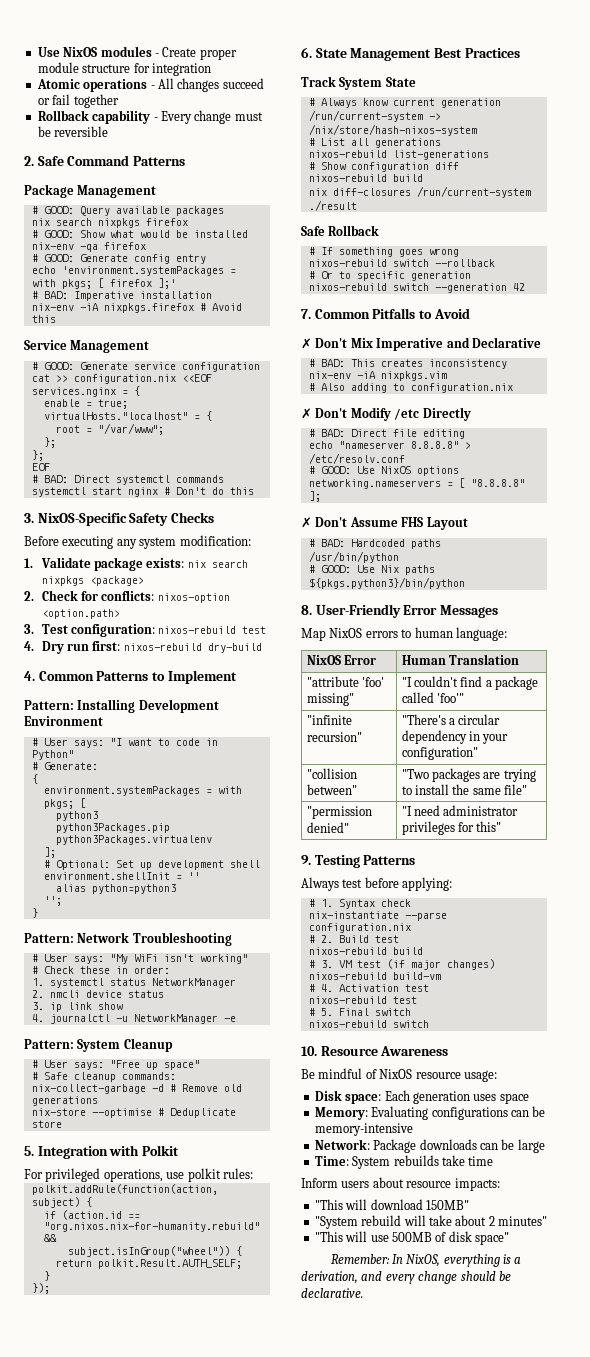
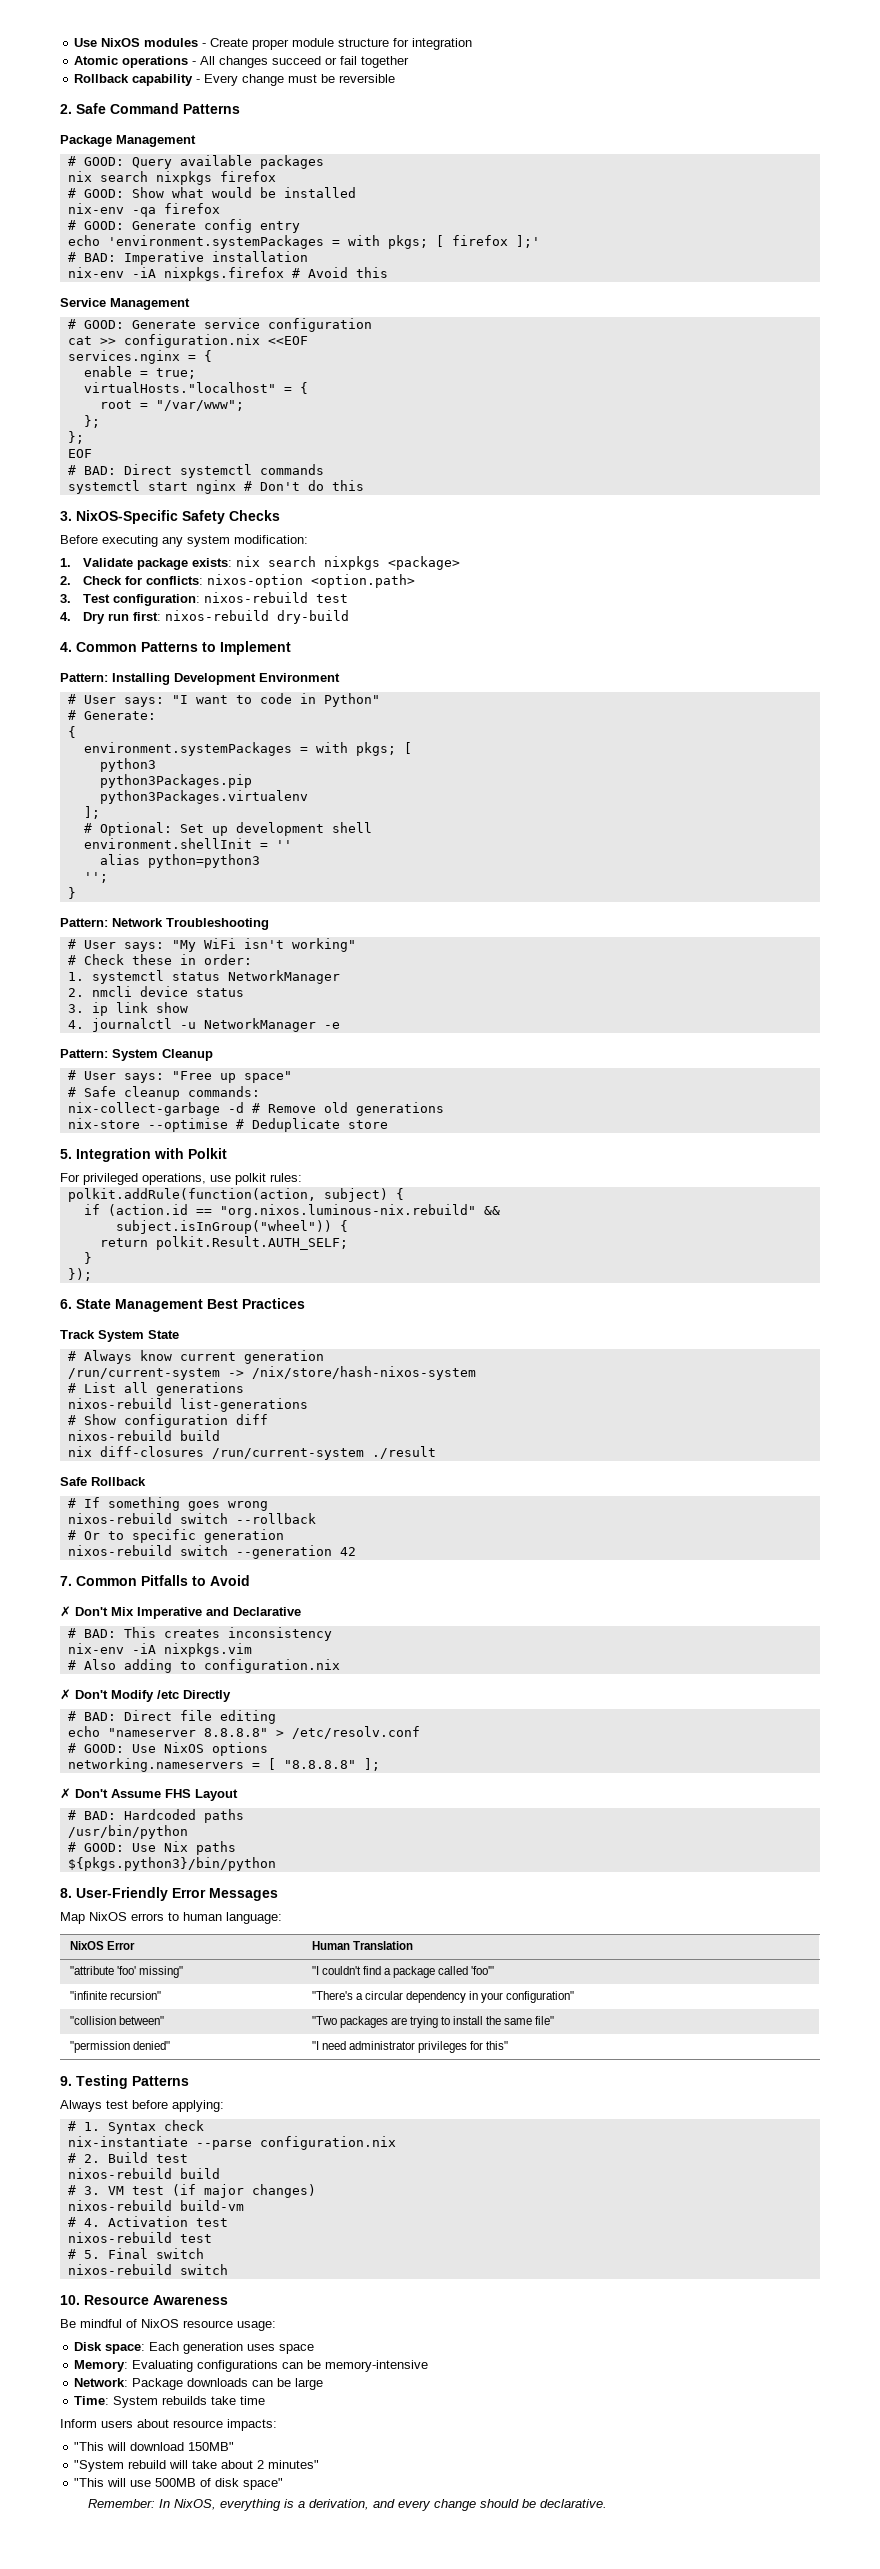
- if (action.id == "org.nixos.nix-for-humanity.rebuild" &&
+ if (action.id == "org.nixos.luminous-nix.rebuild" &&

